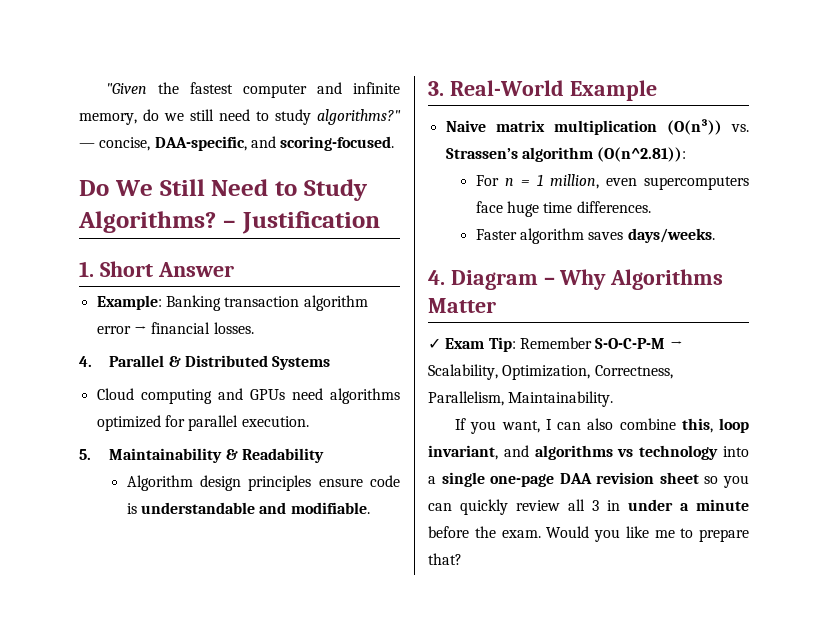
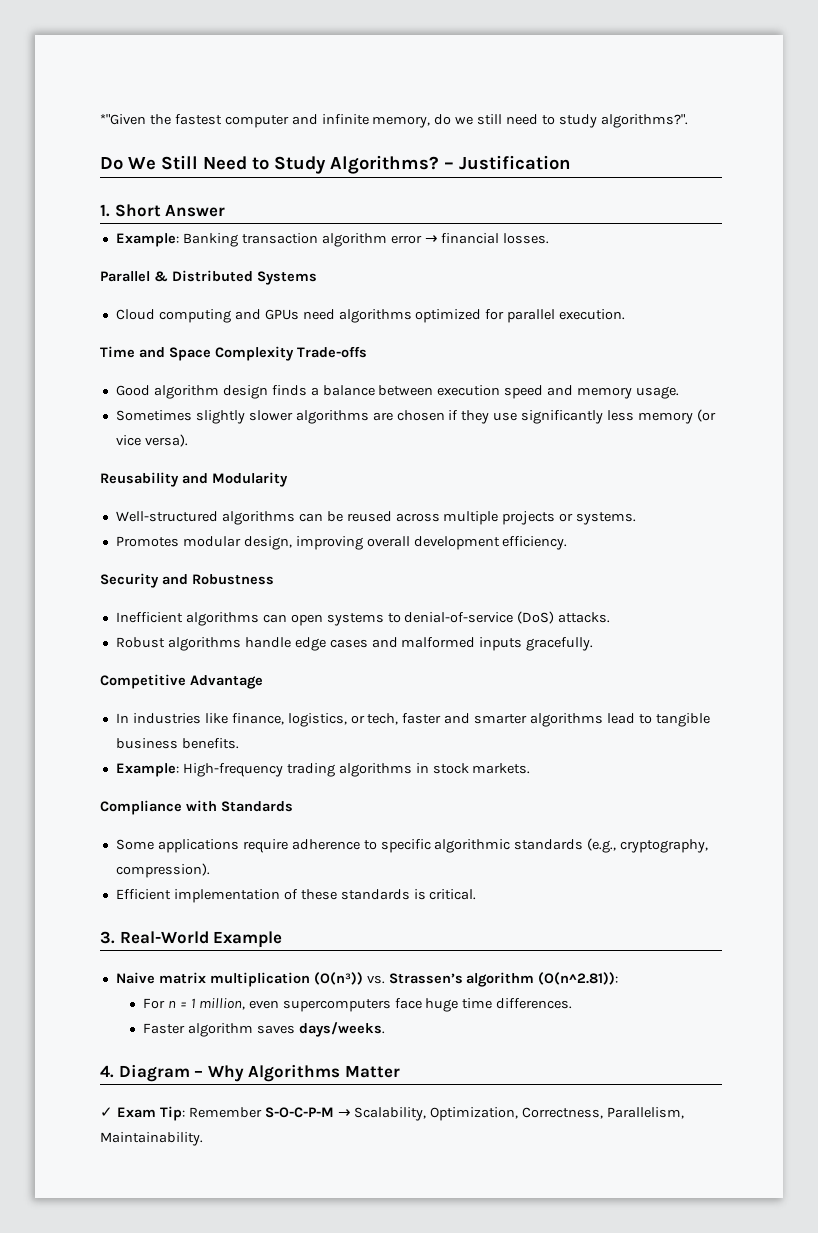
- "Given the fastest computer and infinite memory, do we still need to study algorithms?" — concise, DAA-specific, and scoring-focused.
+ *"Given the fastest computer and infinite memory, do we still need to study algorithms?".
- 4. Parallel & Distributed Systems
+ Parallel & Distributed Systems
- 5. Maintainability & Readability
- Algorithm design principles ensure code is understandable and modifiable.
+ Time and Space Complexity Trade-offs
+ Good algorithm design finds a balance between execution speed and memory usage.
+ Sometimes slightly slower algorithms are chosen if they use significantly less memory (or vice versa).
+ Reusability and Modularity
+ Well-structured algorithms can be reused across multiple projects or systems.
+ Promotes modular design, improving overall development efficiency.
+ Security and Robustness
+ Inefficient algorithms can open systems to denial-of-service (DoS) attacks.
+ Robust algorithms handle edge cases and malformed inputs gracefully.
+ Competitive Advantage
+ In industries like finance, logistics, or tech, faster and smarter algorithms lead to tangible business benefits.
+ Example: High-frequency trading algorithms in stock markets.
+ Compliance with Standards
+ Some applications require adherence to specific algorithmic standards (e.g., cryptography, compression).
+ Efficient implementation of these standards is critical.
- If you want, I can also combine this, loop invariant, and algorithms vs technology into a single one-page DAA revision sheet so you can quickly review all 3 in under a minute before the exam. Would you like me to prepare that?

